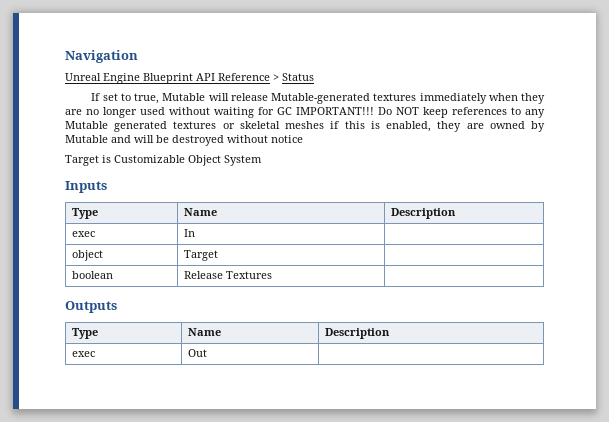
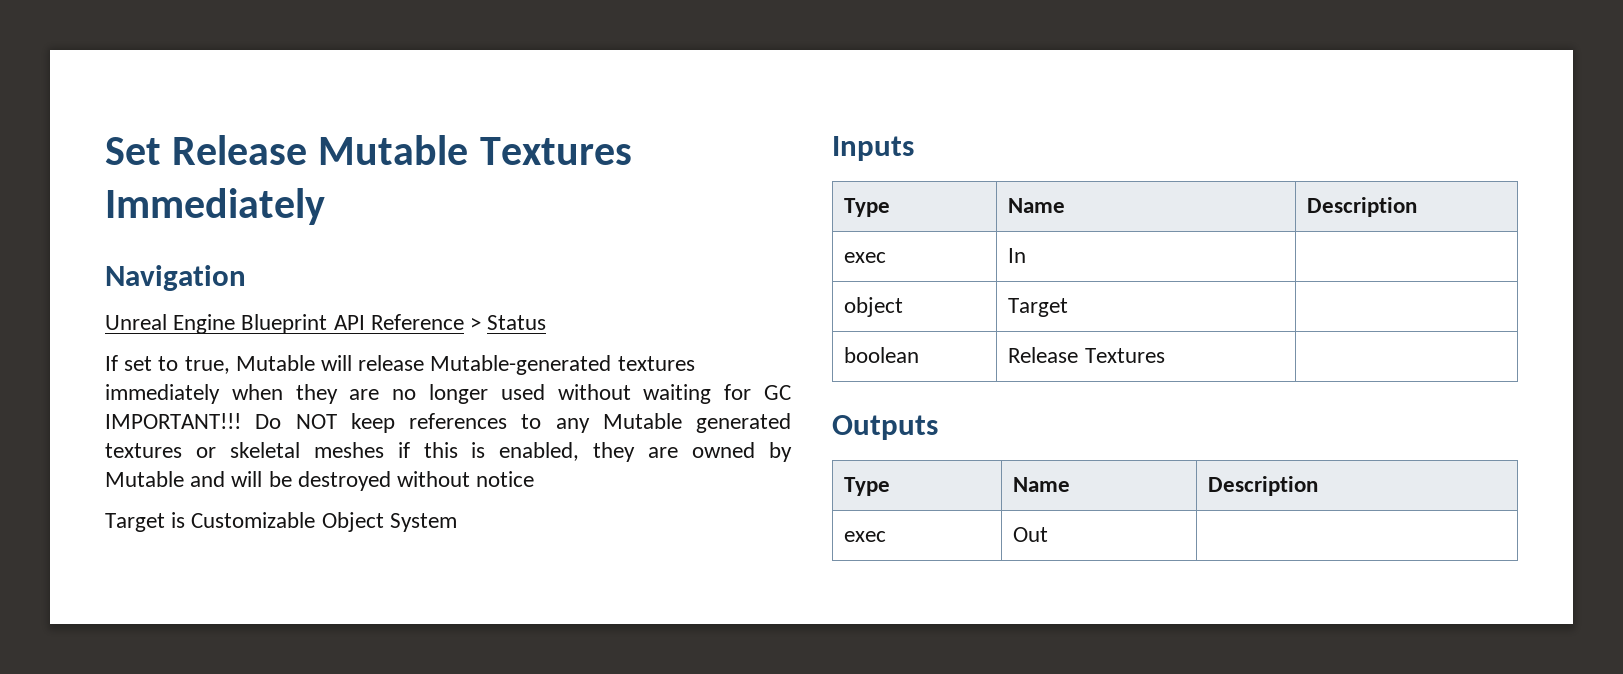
+ Set Release Mutable Textures Immediately

